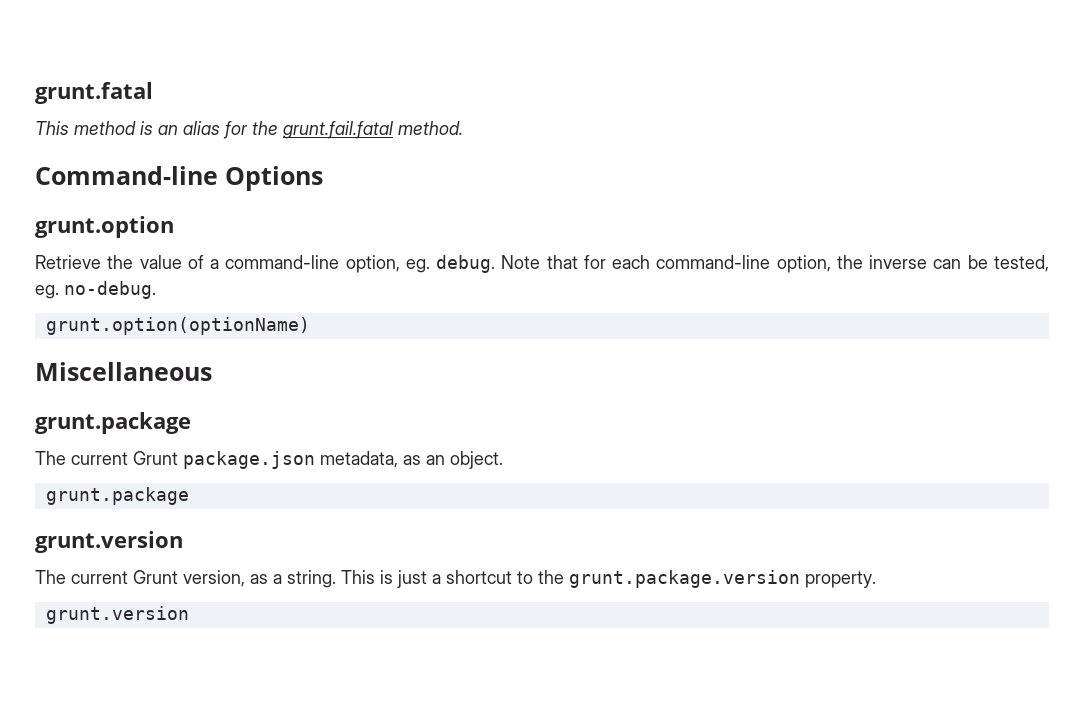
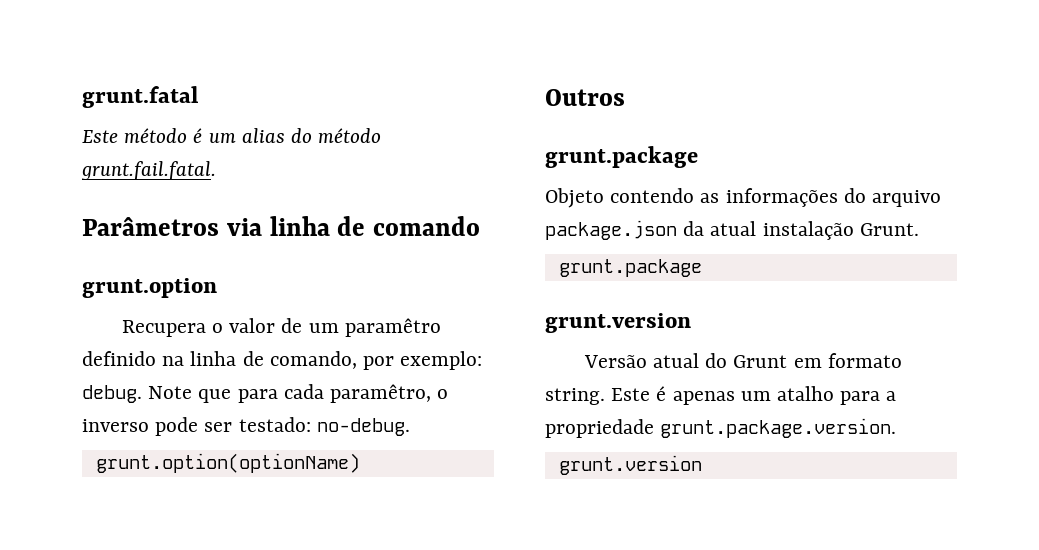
- This method is an alias for the grunt.fail.fatal method.
- Command-line Options
+ Este método é um alias do método grunt.fail.fatal.
+ Parâmetros via linha de comando
  grunt.option
- Retrieve the value of a command-line option, eg. debug. Note that for each command-line option, the inverse can be tested, eg. no-debug.
+ Recupera o valor de um paramêtro definido na linha de comando, por exemplo: debug. Note que para cada paramêtro, o inverso pode ser testado: no-debug.
- Miscellaneous
+ Outros
  grunt.package
- The current Grunt package.json metadata, as an object.
+ Objeto contendo as informações do arquivo package.json da atual instalação Grunt.
  grunt.package
  grunt.version
- The current Grunt version, as a string. This is just a shortcut to the grunt.package.version property.
+ Versão atual do Grunt em formato string. Este é apenas um atalho para a propriedade grunt.package.version.

